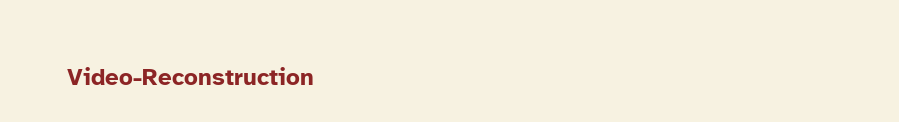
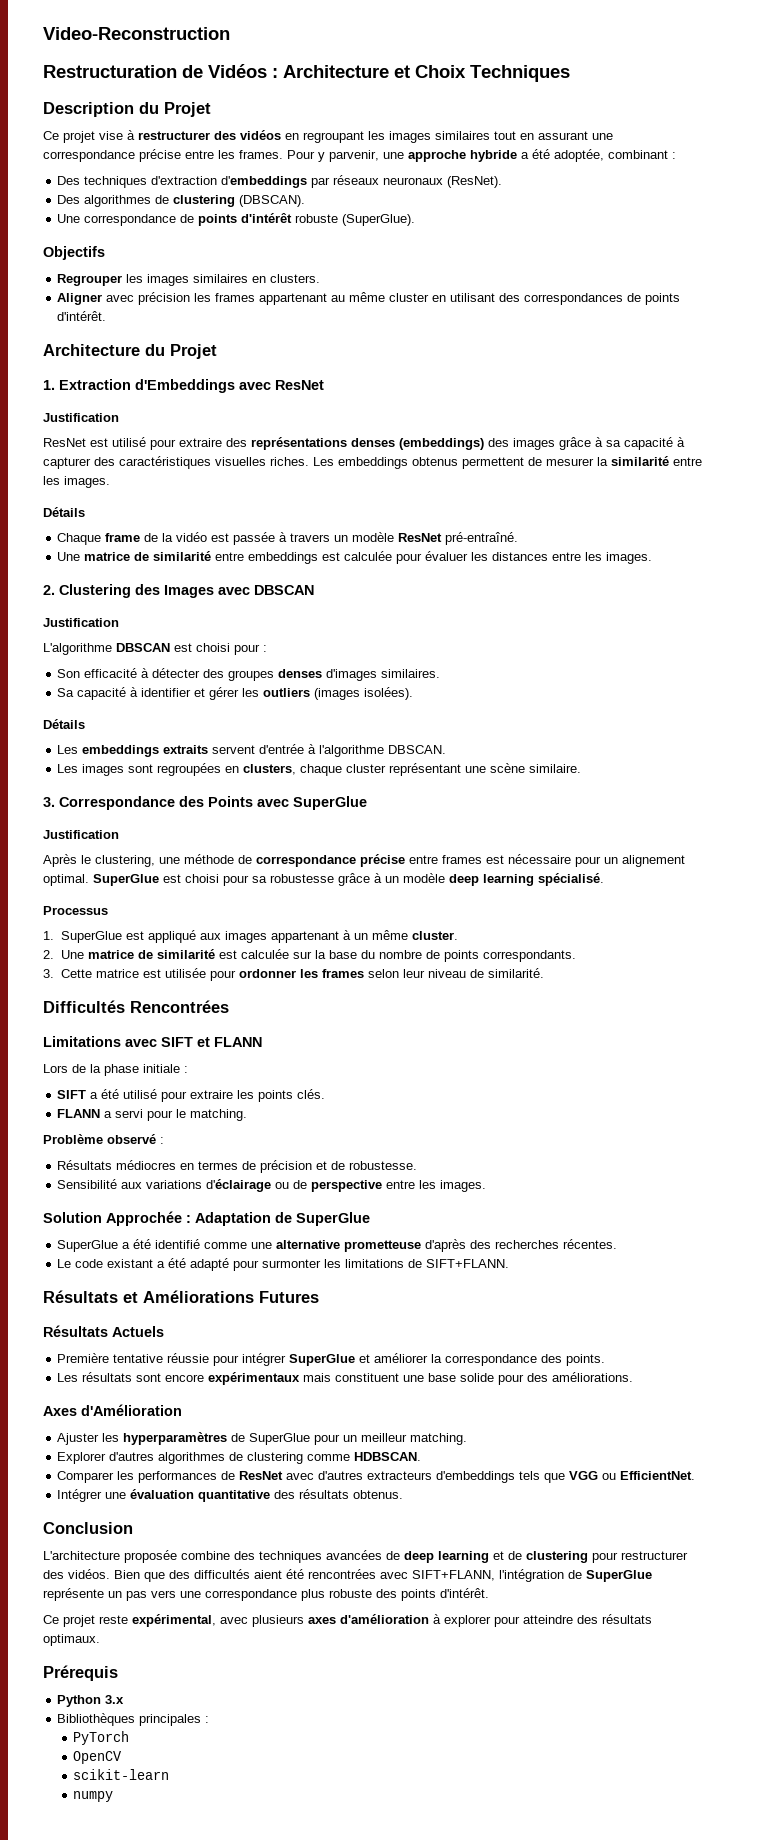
+ Restructuration de Vidéos : Architecture et Choix Techniques
+ Description du Projet
+ Ce projet vise à restructurer des vidéos en regroupant les images similaires tout en assurant une correspondance précise entre les frames. Pour y parvenir, une approche hybride a été adoptée, combinant :
+ Des techniques d'extraction d'embeddings par réseaux neuronaux (ResNet).
+ Des algorithmes de clustering (DBSCAN).
+ Une correspondance de points d'intérêt robuste (SuperGlue).
+ Objectifs
+ Regrouper les images similaires en clusters.
+ Aligner avec précision les frames appartenant au même cluster en utilisant des correspondances de points d'intérêt.
+ Architecture du Projet
+ 1. Extraction d'Embeddings avec ResNet
+ Justification
+ ResNet est utilisé pour extraire des représentations denses (embeddings) des images grâce à sa capacité à capturer des caractéristiques visuelles riches. Les embeddings obtenus permettent de mesurer la similarité entre les images.
+ Détails
+ Chaque frame de la vidéo est passée à travers un modèle ResNet pré-entraîné.
+ Une matrice de similarité entre embeddings est calculée pour évaluer les distances entre les images.
+ 2. Clustering des Images avec DBSCAN
+ Justification
+ L'algorithme DBSCAN est choisi pour :
+ Son efficacité à détecter des groupes denses d'images similaires.
+ Sa capacité à identifier et gérer les outliers (images isolées).
+ Détails
+ Les embeddings extraits servent d'entrée à l'algorithme DBSCAN.
+ Les images sont regroupées en clusters, chaque cluster représentant une scène similaire.
+ 3. Correspondance des Points avec SuperGlue
+ Justification
+ Après le clustering, une méthode de correspondance précise entre frames est nécessaire pour un alignement optimal. SuperGlue est choisi pour sa robustesse grâce à un modèle deep learning spécialisé.
+ Processus
+ 1. SuperGlue est appliqué aux images appartenant à un même cluster.
+ 2. Une matrice de similarité est calculée sur la base du nombre de points correspondants.
+ 3. Cette matrice est utilisée pour ordonner les frames selon leur niveau de similarité.
+ Difficultés Rencontrées
+ Limitations avec SIFT et FLANN
+ Lors de la phase initiale :
+ SIFT a été utilisé pour extraire les points clés.
+ FLANN a servi pour le matching.
+ Problème observé :
+ Résultats médiocres en termes de précision et de robustesse.
+ Sensibilité aux variations d'éclairage ou de perspective entre les images.
+ Solution Approchée : Adaptation de SuperGlue
+ SuperGlue a été identifié comme une alternative prometteuse d'après des recherches récentes.
+ Le code existant a été adapté pour surmonter les limitations de SIFT+FLANN.
+ Résultats et Améliorations Futures
+ Résultats Actuels
+ Première tentative réussie pour intégrer SuperGlue et améliorer la correspondance des points.
+ Les résultats sont encore expérimentaux mais constituent une base solide pour des améliorations.
+ Axes d'Amélioration
+ Ajuster les hyperparamètres de SuperGlue pour un meilleur matching.
+ Explorer d'autres algorithmes de clustering comme HDBSCAN.
+ Comparer les performances de ResNet avec d'autres extracteurs d'embeddings tels que VGG ou EfficientNet.
+ Intégrer une évaluation quantitative des résultats obtenus.
+ Conclusion
+ L'architecture proposée combine des techniques avancées de deep learning et de clustering pour restructurer des vidéos. Bien que des difficultés aient été rencontrées avec SIFT+FLANN, l'intégration de SuperGlue représente un pas vers une correspondance plus robuste des points d'intérêt.
+ Ce projet reste expérimental, avec plusieurs axes d'amélioration à explorer pour atteindre des résultats optimaux.
+ Prérequis
+ Python 3.x
+ Bibliothèques principales :
+ PyTorch
+ OpenCV
+ scikit-learn
+ numpy

